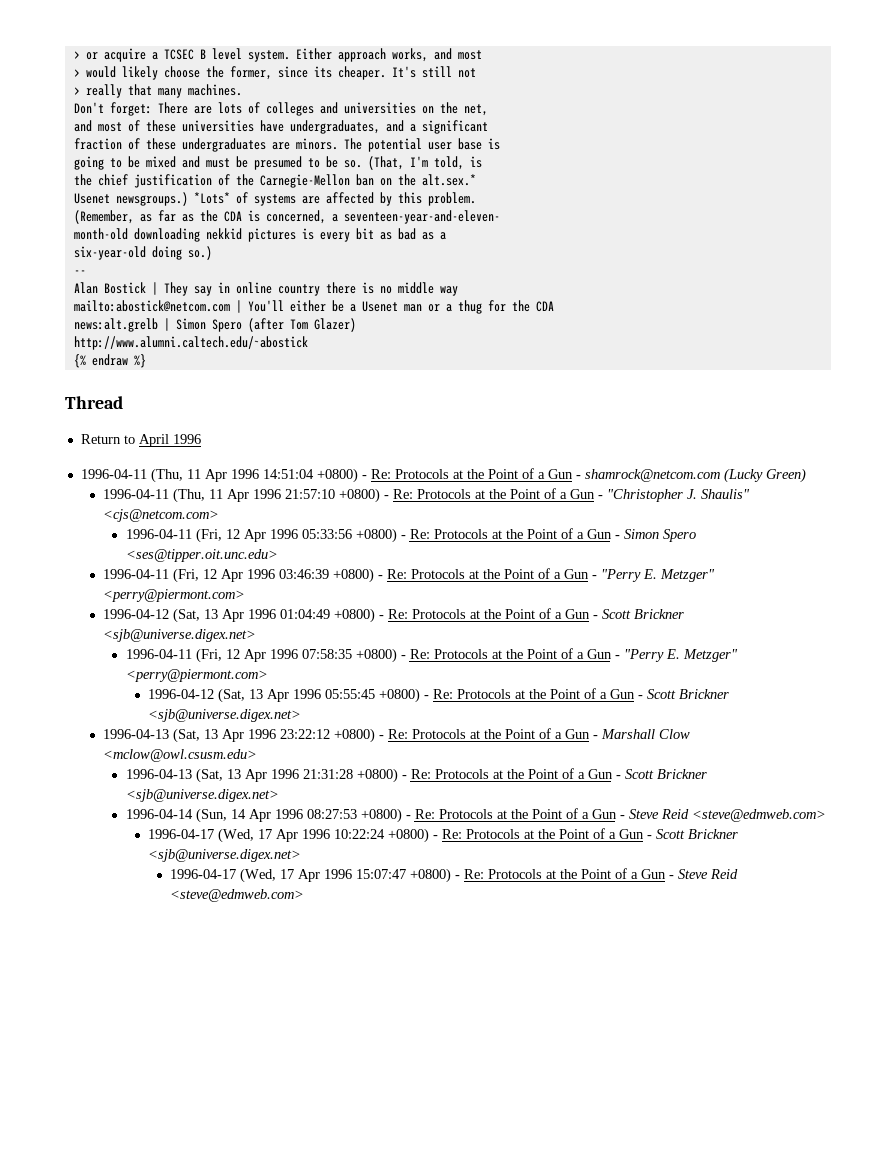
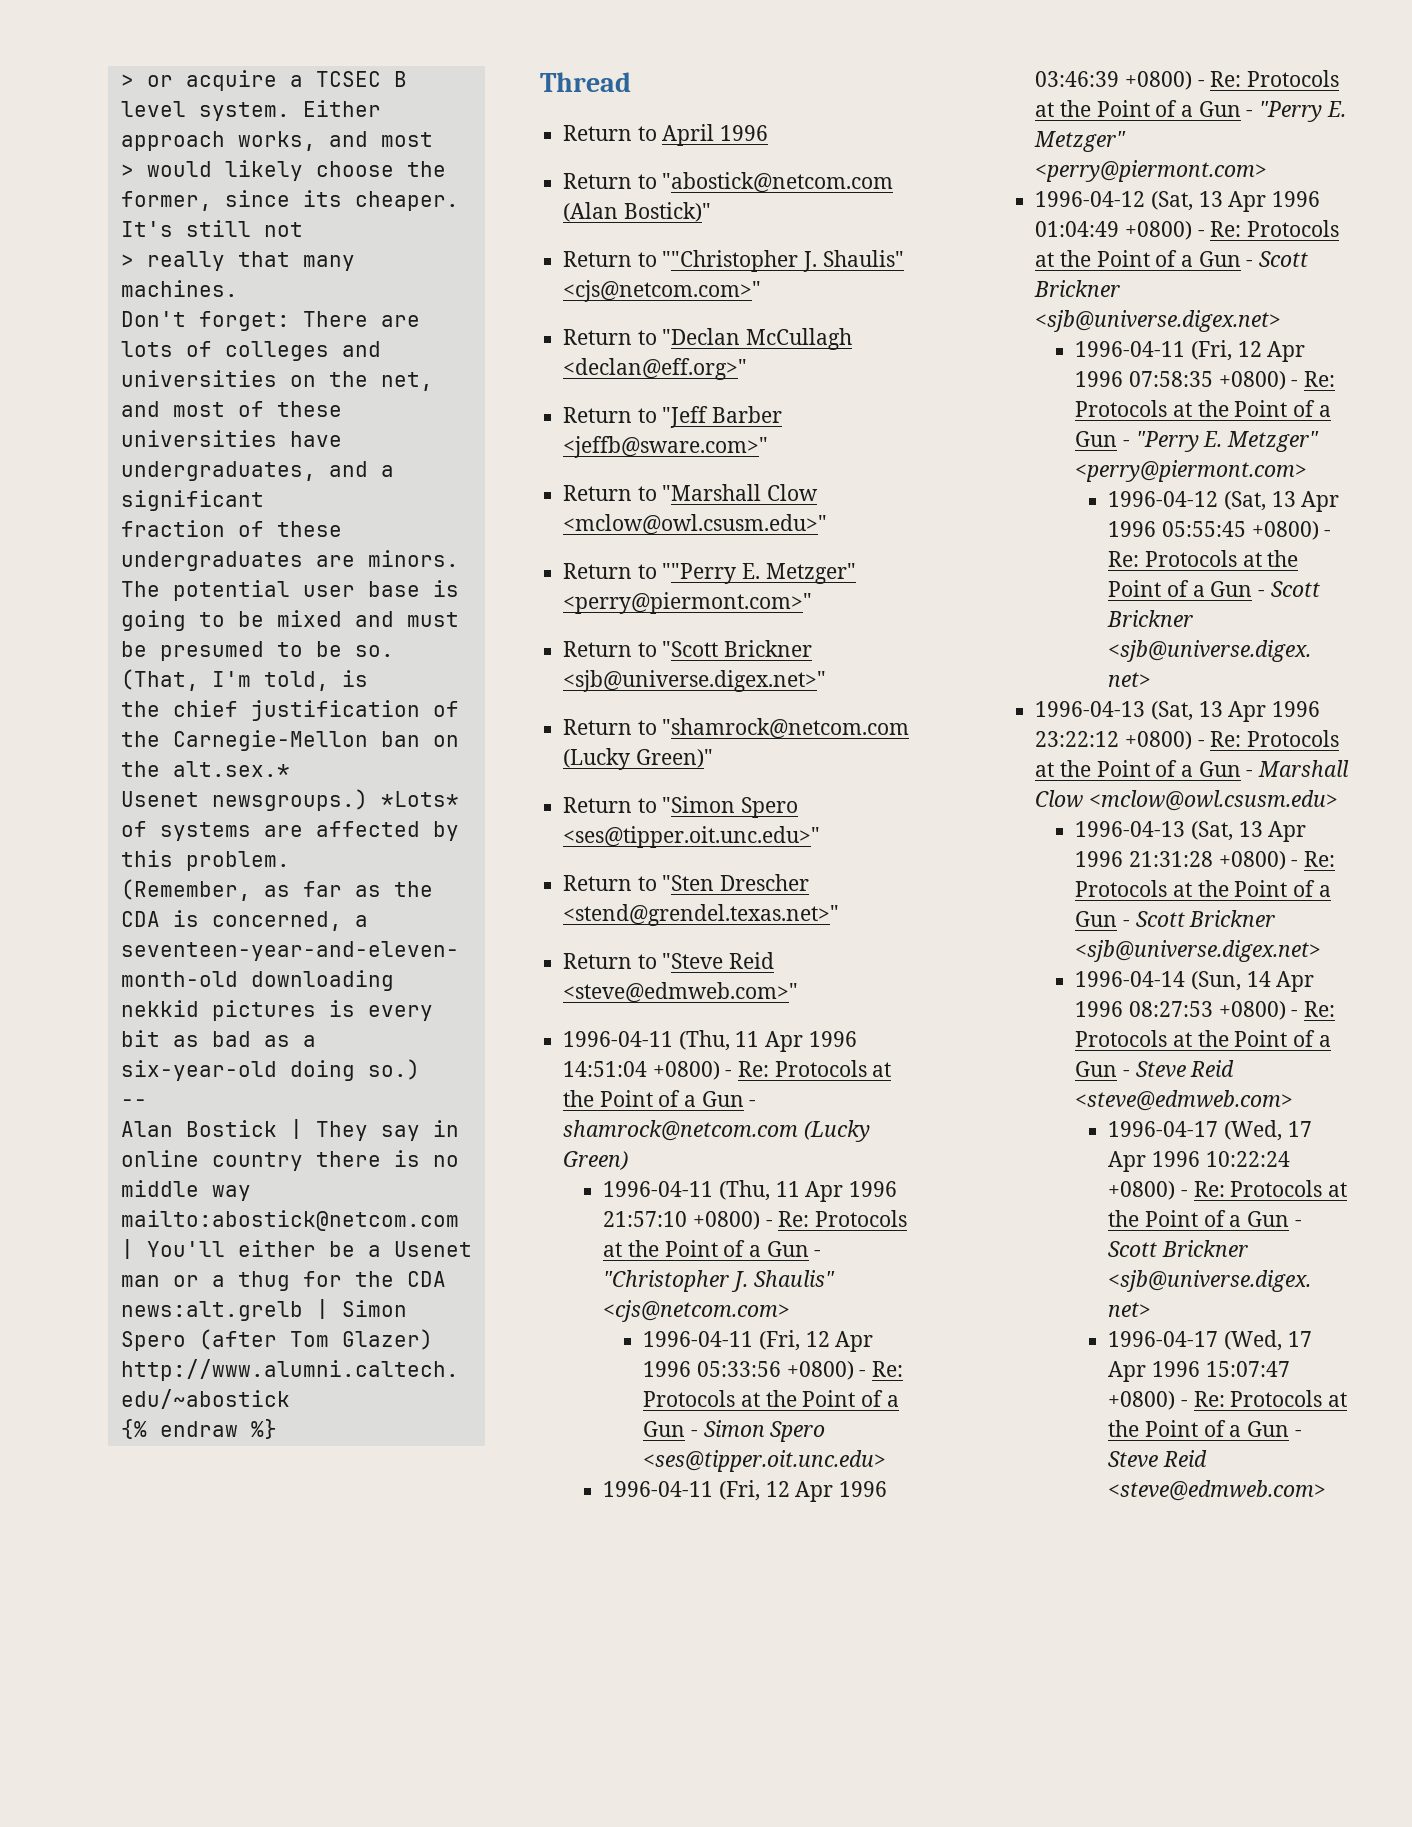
+ Return to "abostick@netcom.com (Alan Bostick)"
+ Return to ""Christopher J. Shaulis" <cjs@netcom.com>"
+ Return to "Declan McCullagh <declan@eff.org>"
+ Return to "Jeff Barber <jeffb@sware.com>"
+ Return to "Marshall Clow <mclow@owl.csusm.edu>"
+ Return to ""Perry E. Metzger" <perry@piermont.com>"
+ Return to "Scott Brickner <sjb@universe.digex.net>"
+ Return to "shamrock@netcom.com (Lucky Green)"
+ Return to "Simon Spero <ses@tipper.oit.unc.edu>"
+ Return to "Sten Drescher <stend@grendel.texas.net>"
+ Return to "Steve Reid <steve@edmweb.com>"

